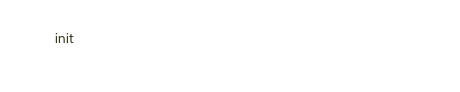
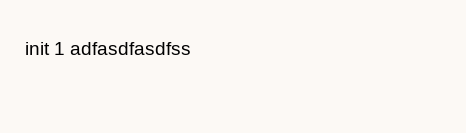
- init
+ init 1 adfasdfasdfss

